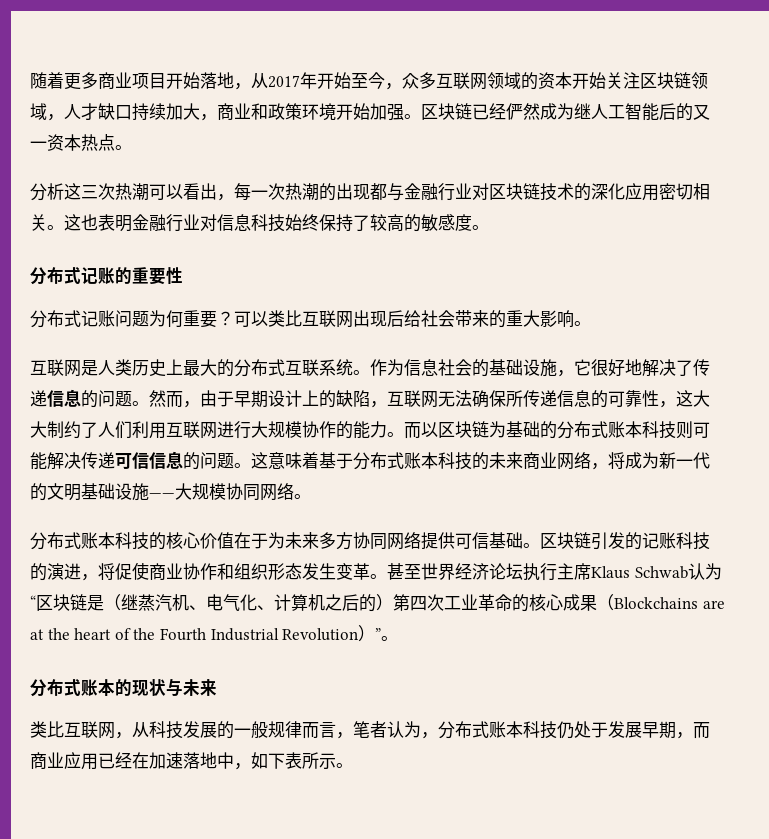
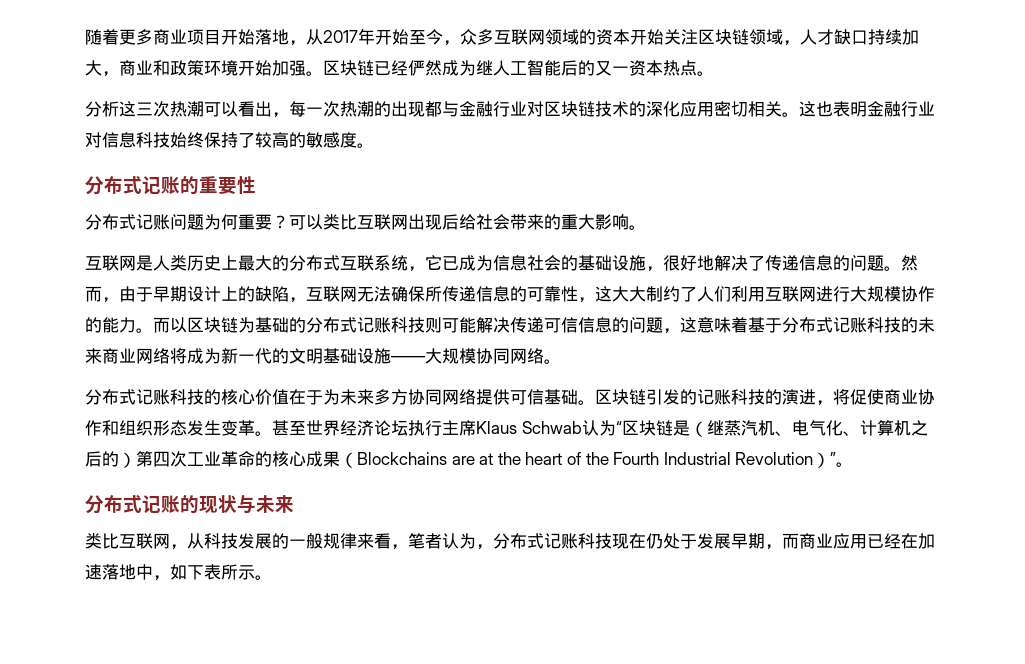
- 互联网是人类历史上最大的分布式互联系统。作为信息社会的基础设施，它很好地解决了传递信息的问题。
+ 互联网是人类历史上最大的分布式互联系统，它已成为信息社会的基础设施，很好地解决了传递信息的问题。
- 而以区块链为基础的分布式账本科技则可能解决传递可信信息的问题。这意味着基于分布式账本科技的未来商业网络，将成为新一代的文明基础设施——大规模协同网络。
+ 而以区块链为基础的分布式记账科技则可能解决传递可信信息的问题，这意味着基于分布式记账科技的未来商业网络将成为新一代的文明基础设施——大规模协同网络。
- 分布式账本科技的核心价值在于为未来多方协同网络提供可信基础。
+ 分布式记账科技的核心价值在于为未来多方协同网络提供可信基础。
- 分布式账本的现状与未来
+ 分布式记账的现状与未来
- 类比互联网，从科技发展的一般规律而言，笔者认为，分布式账本科技仍处于发展早期，而商业应用已经在加速落地中，如下表所示。
+ 类比互联网，从科技发展的一般规律来看，笔者认为，分布式记账科技现在仍处于发展早期，而商业应用已经在加速落地中，如下表所示。

